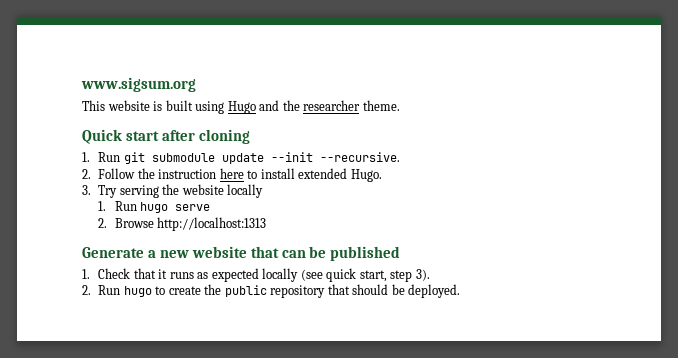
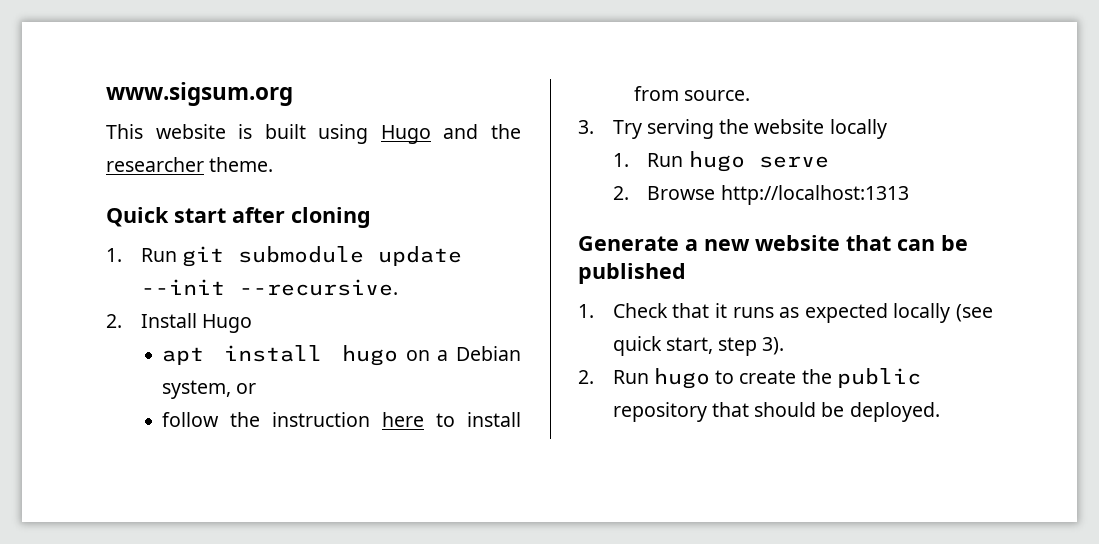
- 2. Follow the instruction here to install extended Hugo.
+ 2. Install Hugo
+ apt install hugo on a Debian system, or
+ follow the instruction here to install from source.

